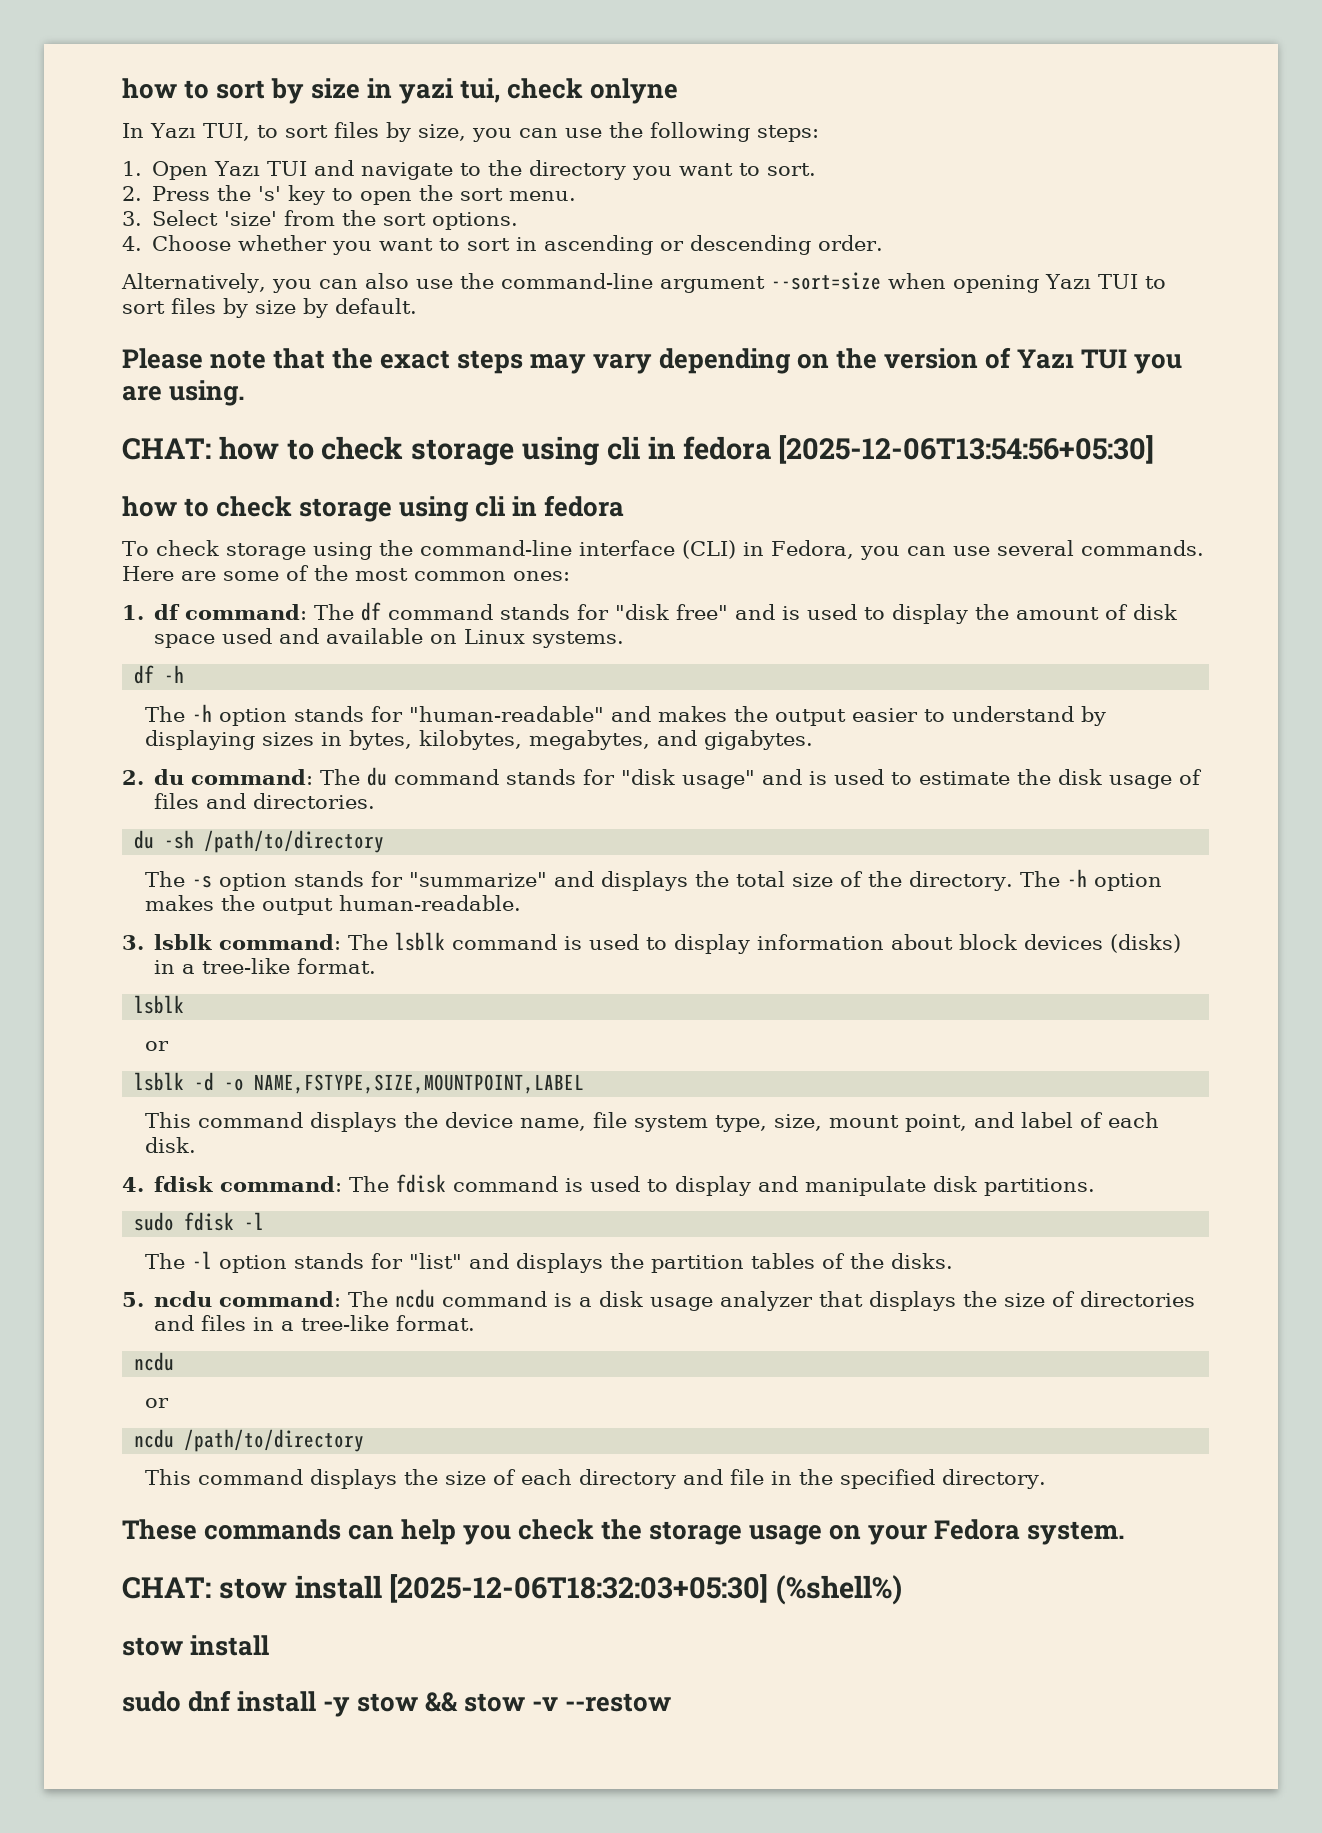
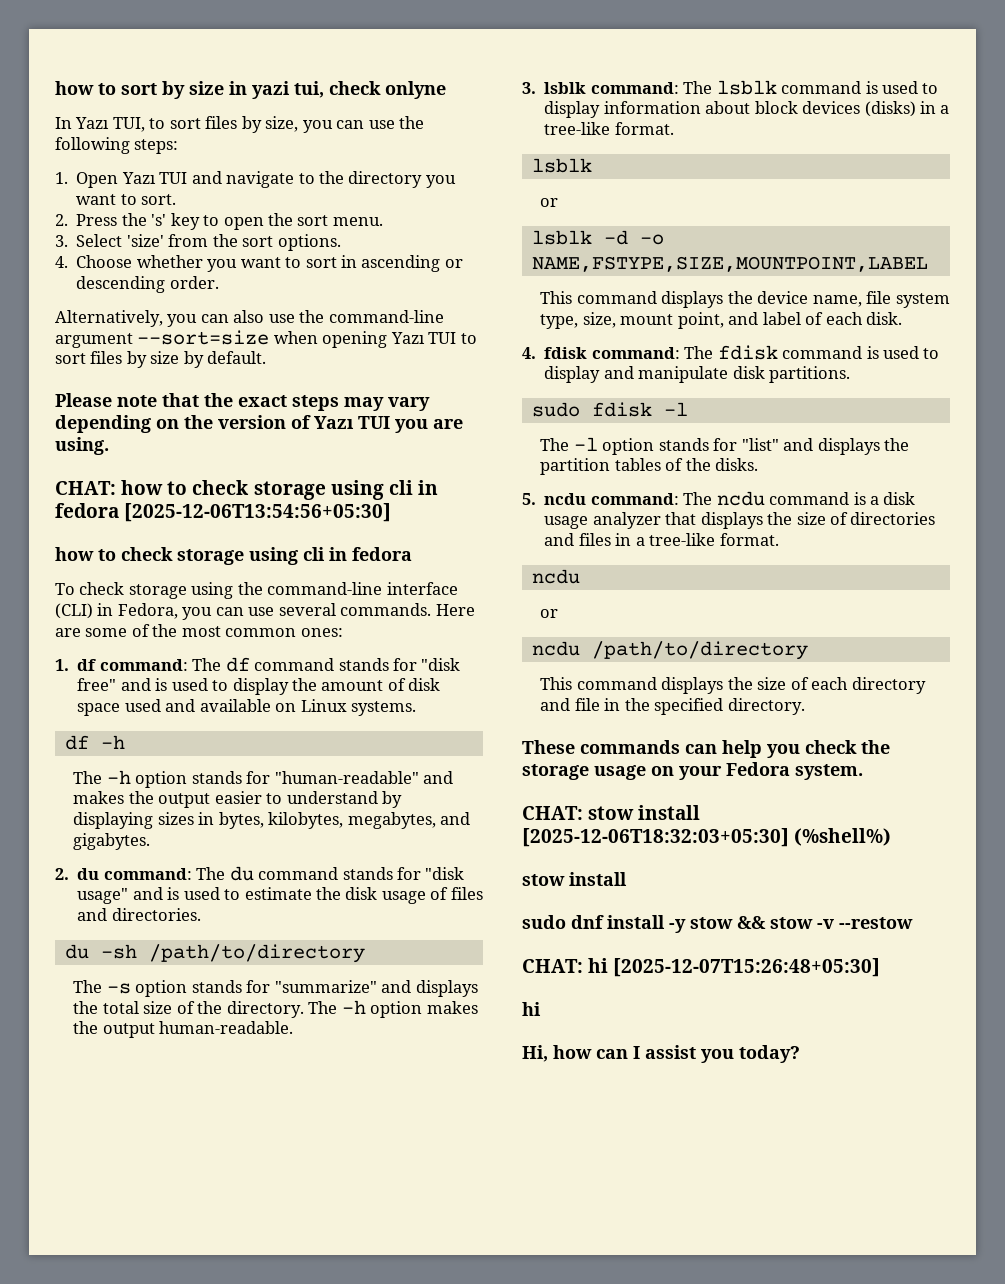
+ CHAT: hi [2025-12-07T15:26:48+05:30]
+ hi
+ Hi, how can I assist you today?

